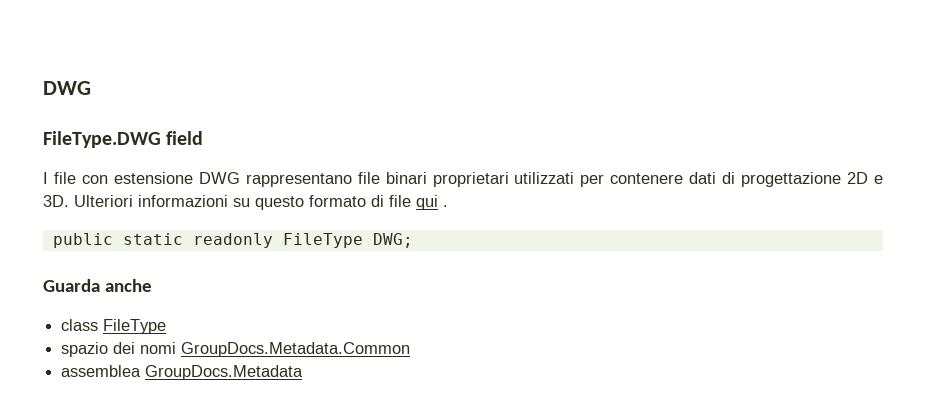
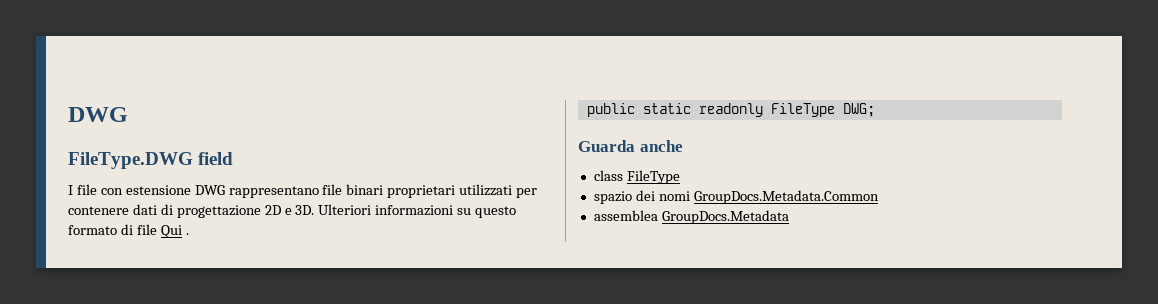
- Ulteriori informazioni su questo formato di file qui .
+ Ulteriori informazioni su questo formato di file Qui .

